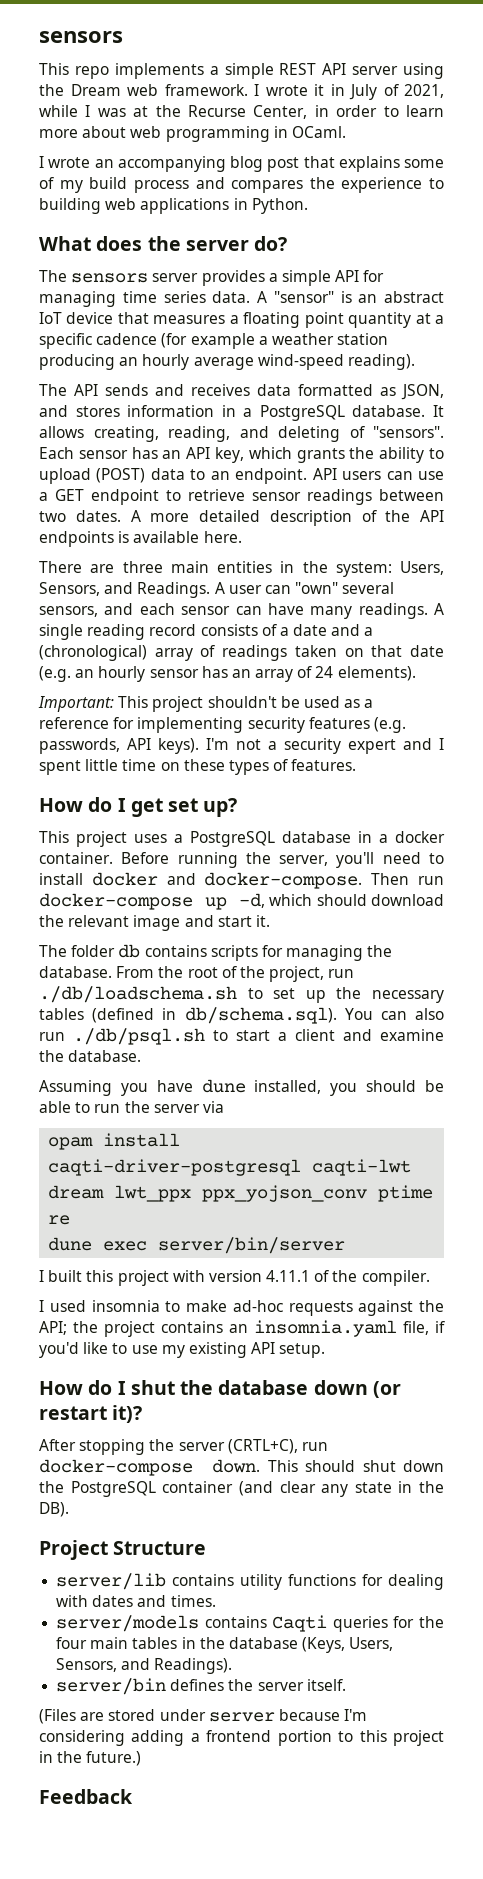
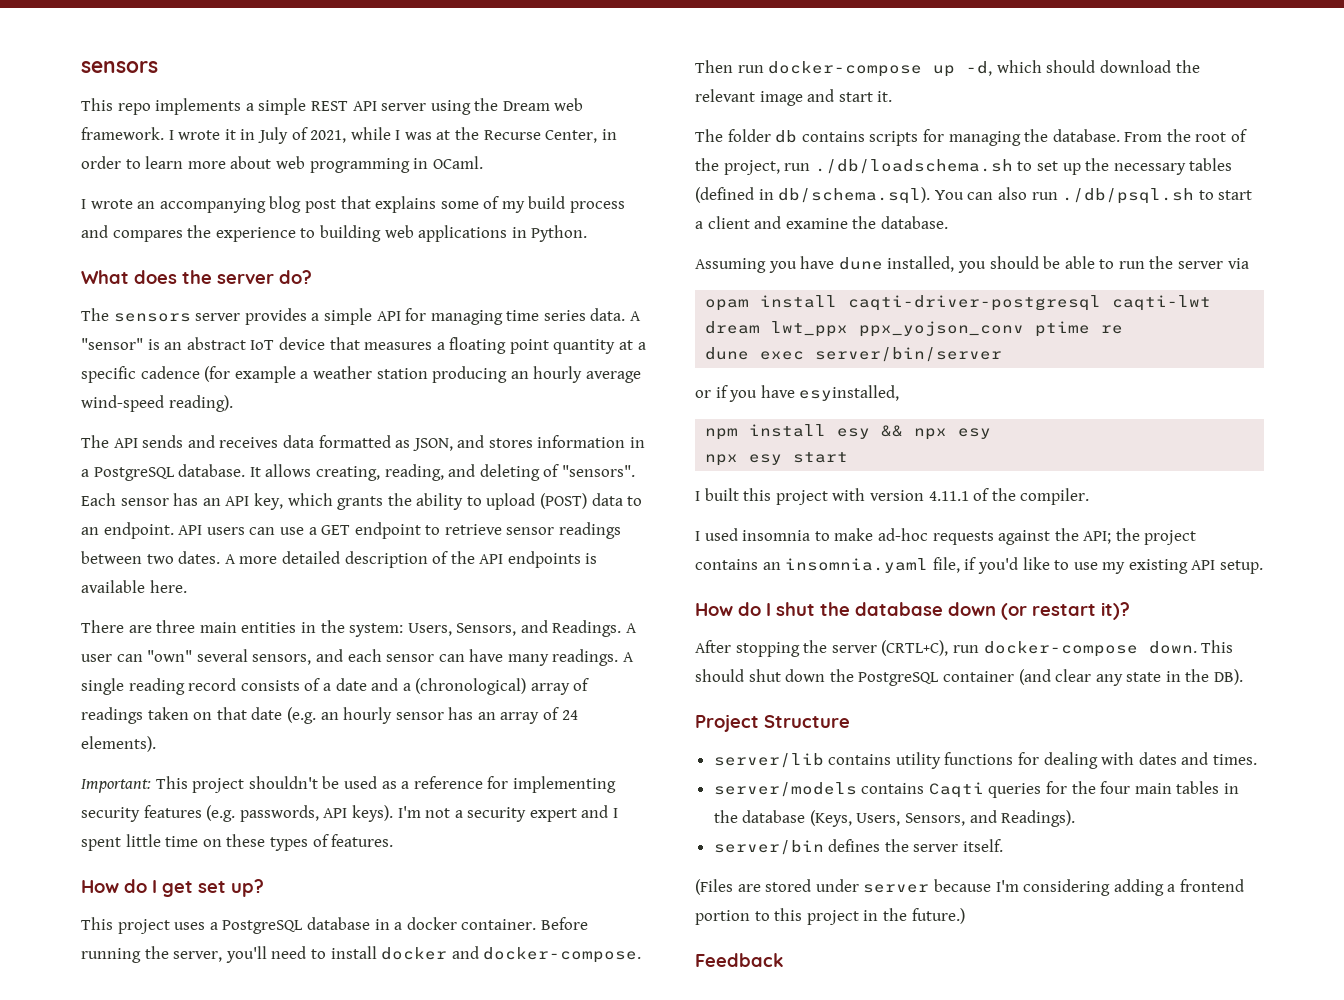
+ or if you have esyinstalled,
+ npm install esy && npx esy
+ npx esy start

